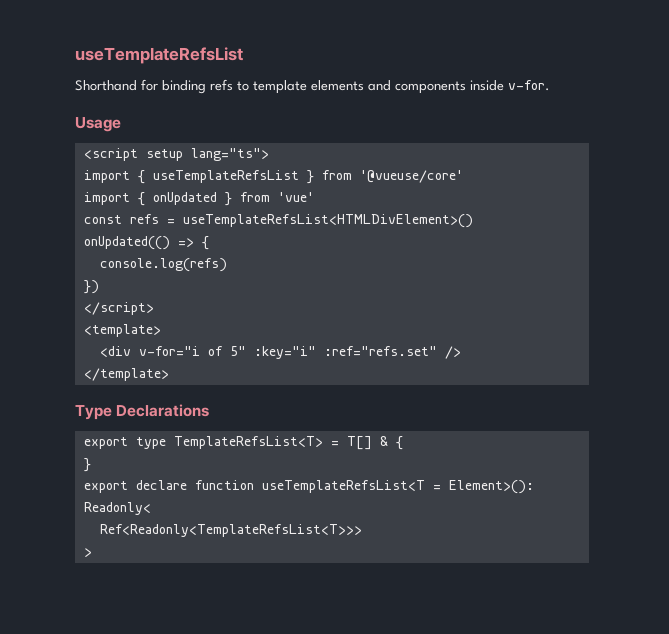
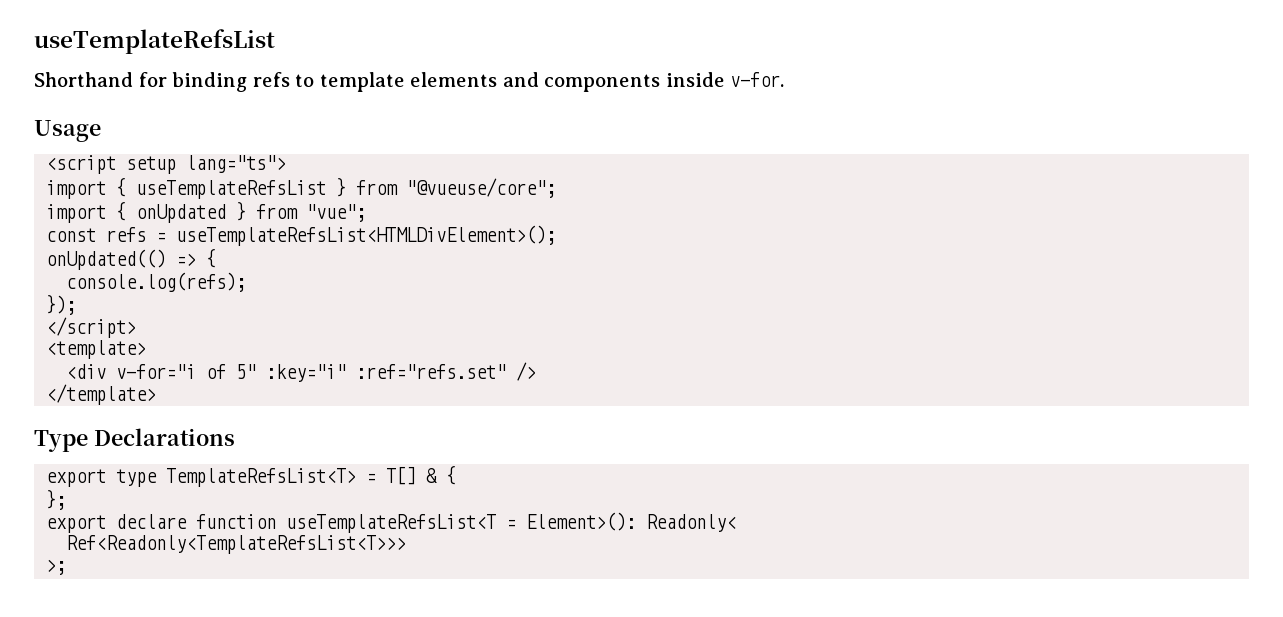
- import { useTemplateRefsList } from '@vueuse/core'
+ import { useTemplateRefsList } from "@vueuse/core";
- import { onUpdated } from 'vue'
+ import { onUpdated } from "vue";
- const refs = useTemplateRefsList<HTMLDivElement>()
+ const refs = useTemplateRefsList<HTMLDivElement>();
- console.log(refs)
- })
+ console.log(refs);
+ });
  export type TemplateRefsList<T> = T[] & {
- }
+ };
- >
+ >;

